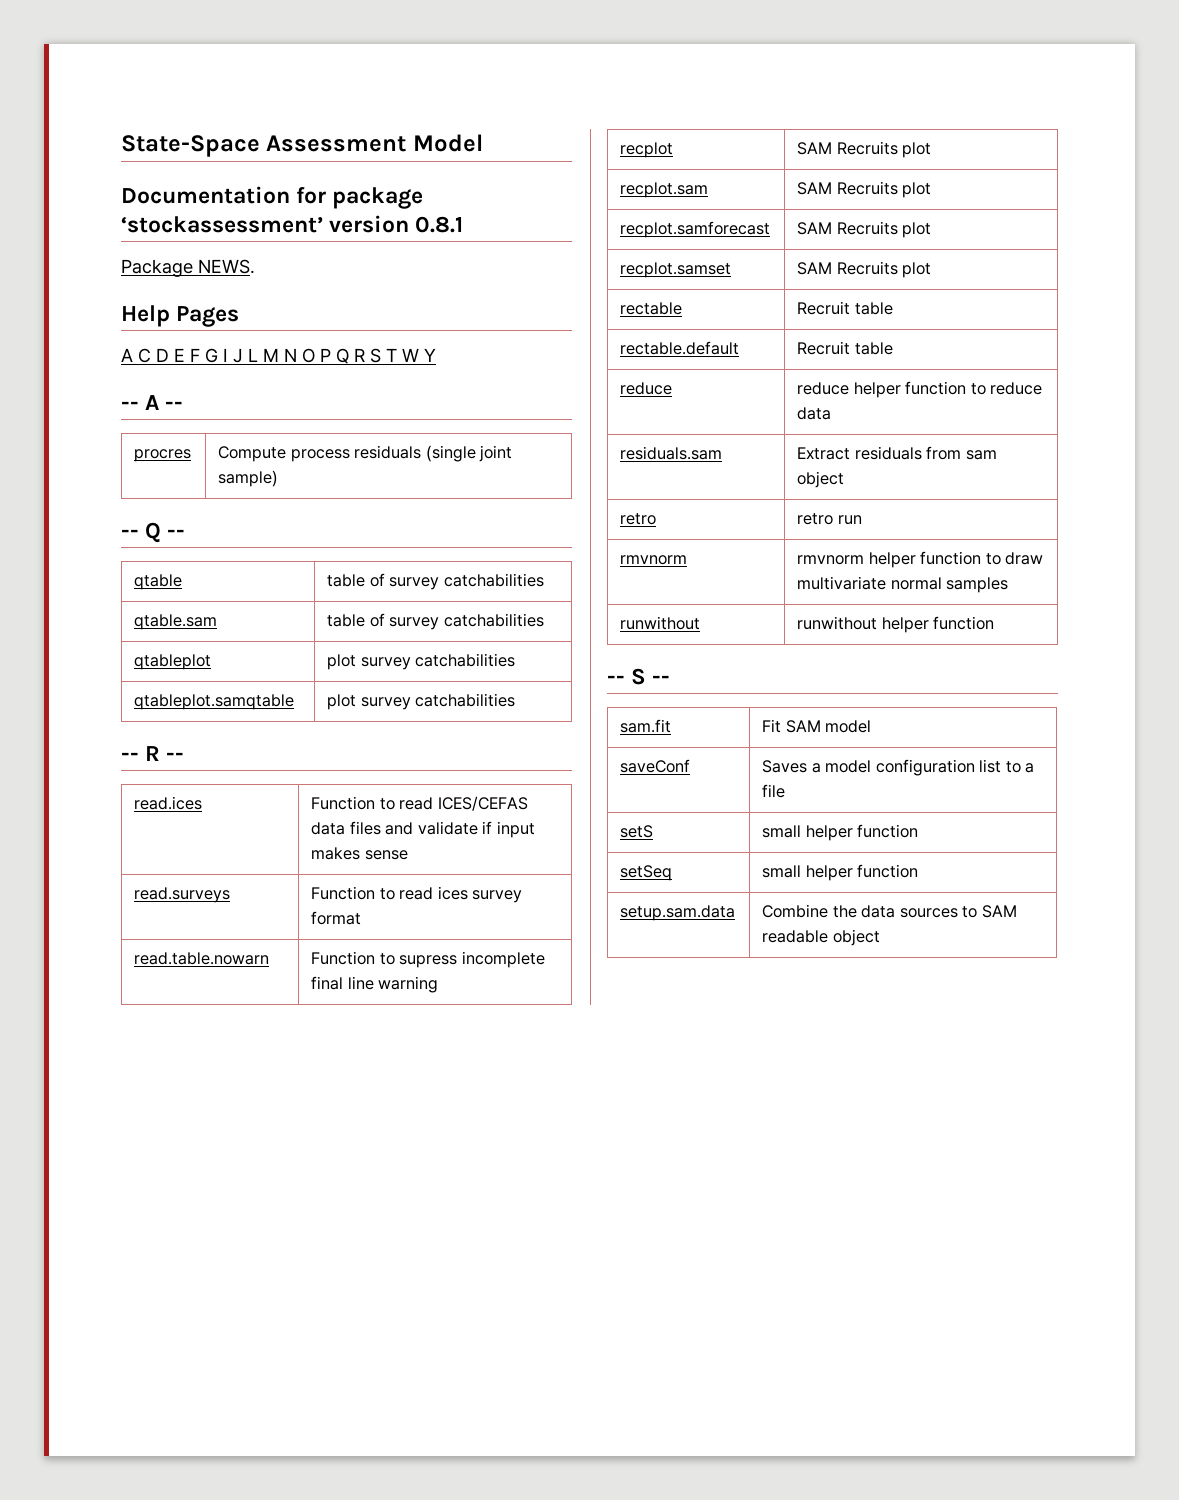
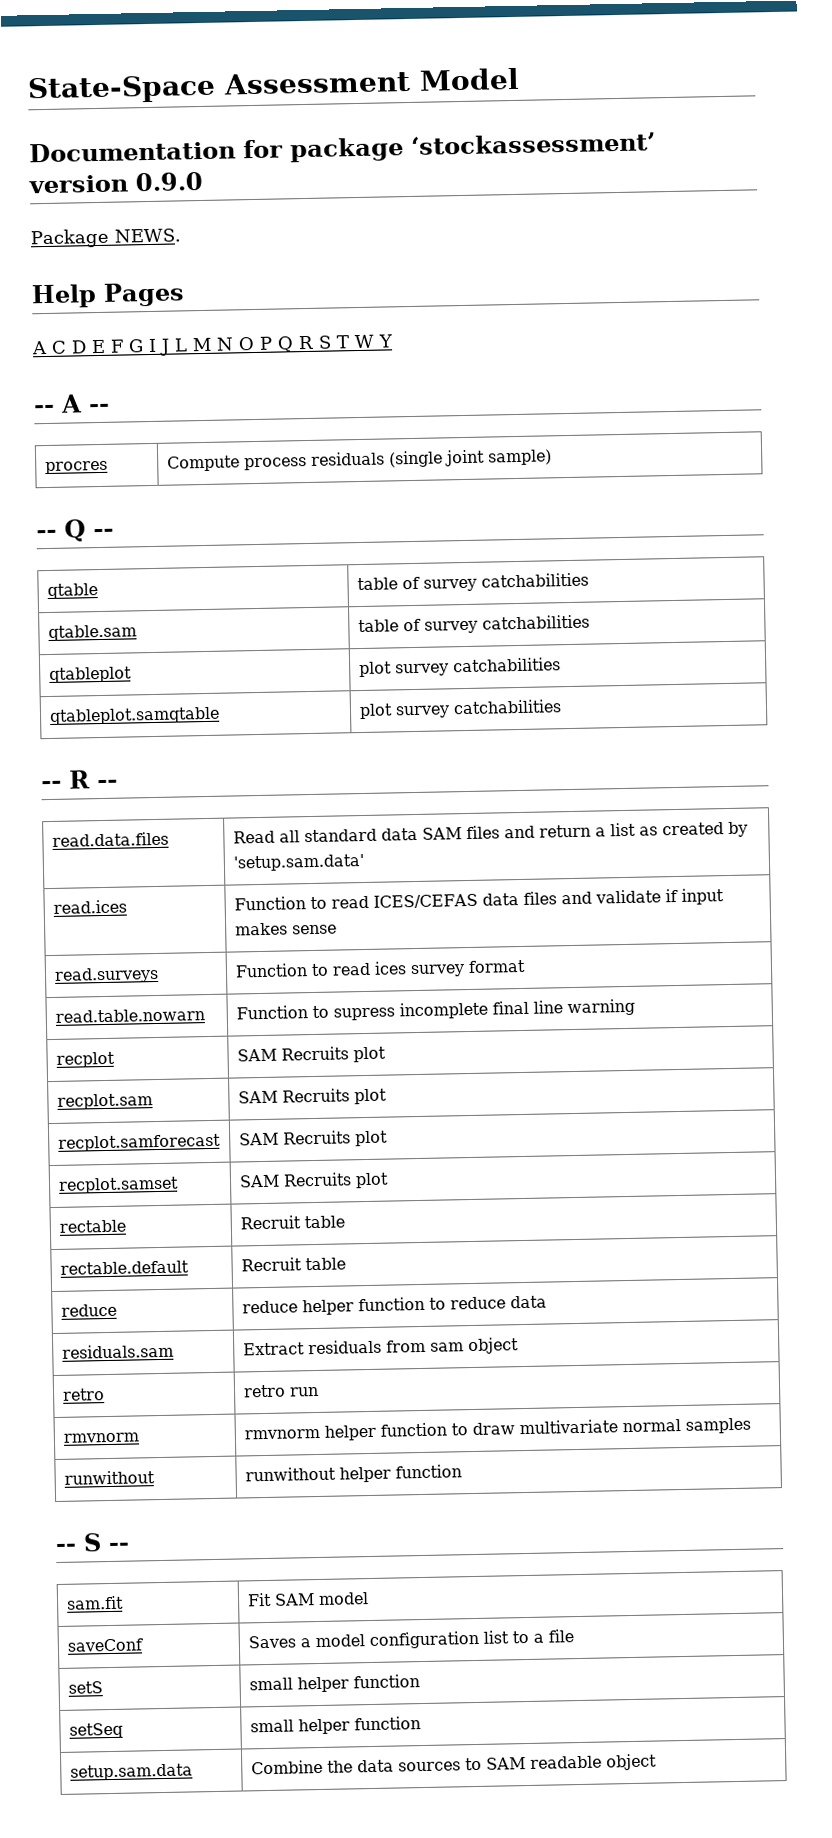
- Documentation for package ‘stockassessment’ version 0.8.1
+ Documentation for package ‘stockassessment’ version 0.9.0
+ read.data.files | Read all standard data SAM files and return a list as created by 'setup.sam.data'

